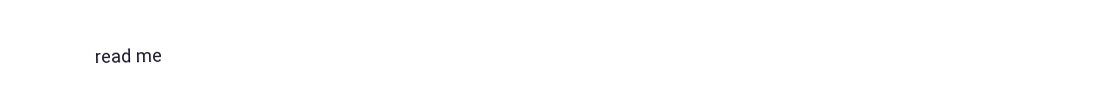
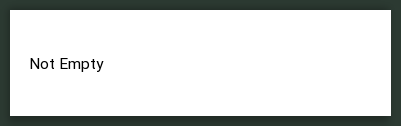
- read me
+ Not Empty

